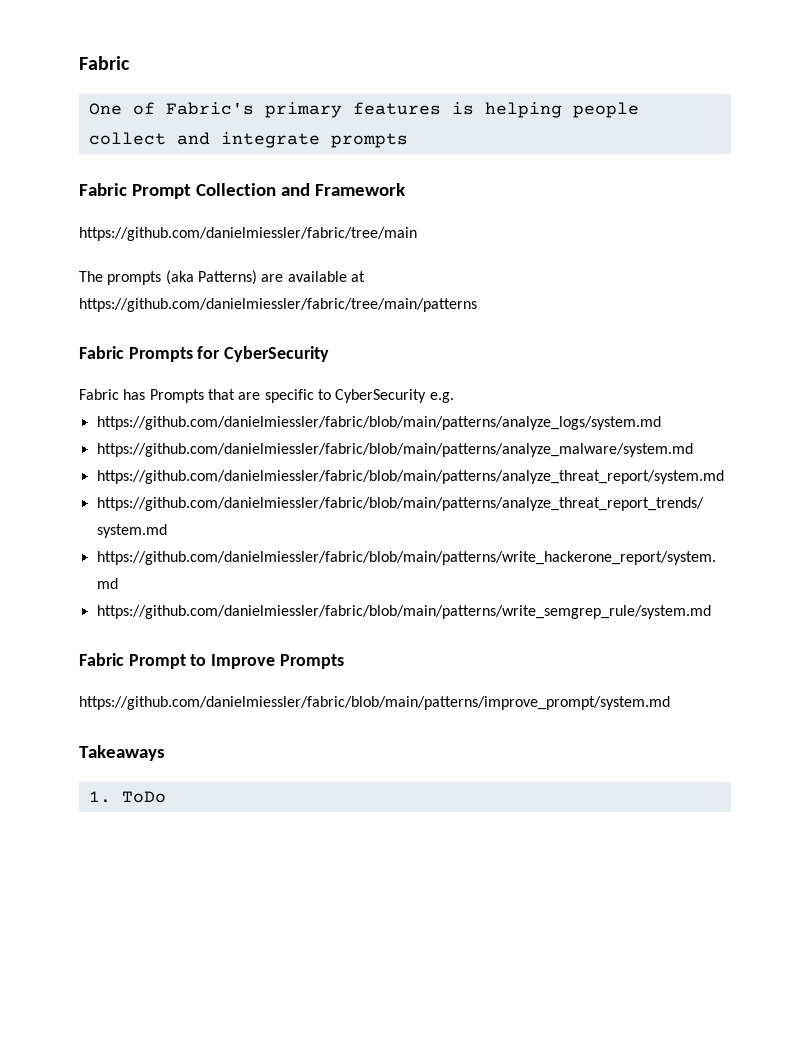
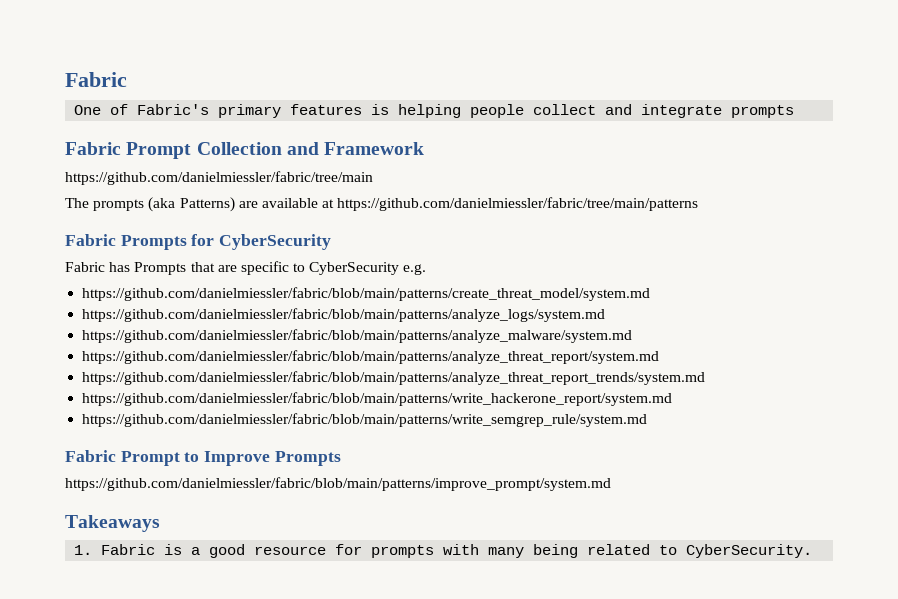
+ https://github.com/danielmiessler/fabric/blob/main/patterns/create_threat_model/system.md
- 1. ToDo
+ 1. Fabric is a good resource for prompts with many being related to CyberSecurity.

